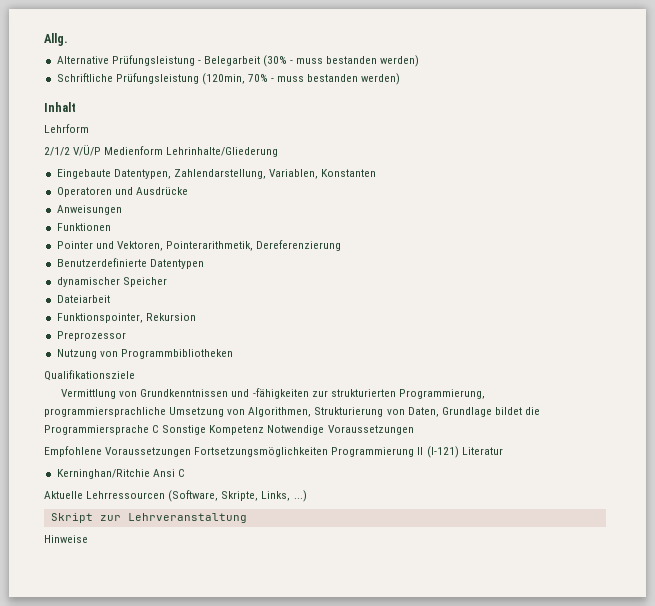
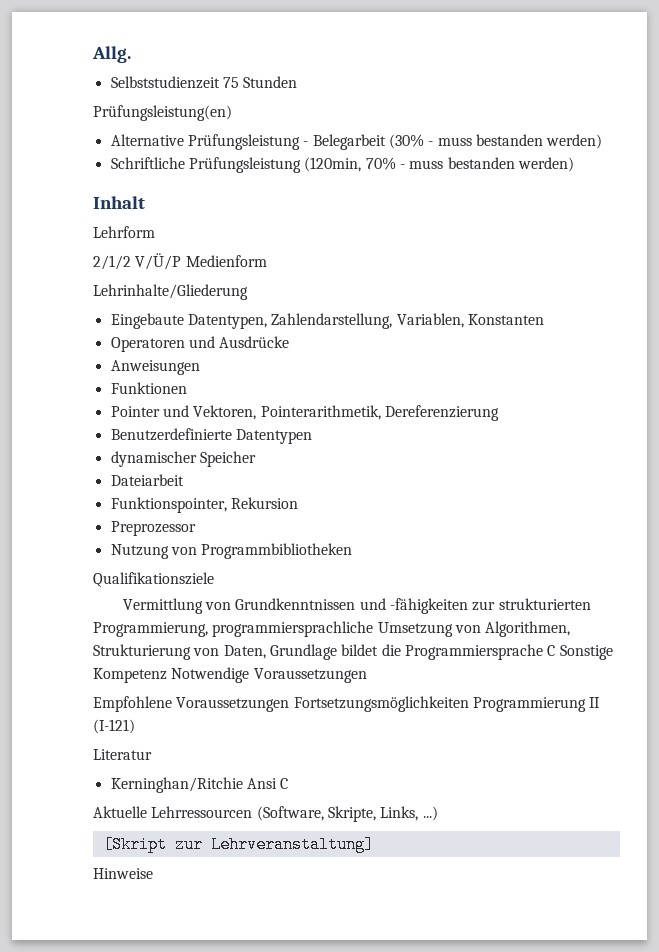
+ Selbststudienzeit 75 Stunden
+ Prüfungsleistung(en)
- 2/1/2 V/Ü/P Medienform Lehrinhalte/Gliederung
+ 2/1/2 V/Ü/P Medienform
+ Lehrinhalte/Gliederung
- Empfohlene Voraussetzungen Fortsetzungsmöglichkeiten Programmierung II (I-121) Literatur
+ Empfohlene Voraussetzungen Fortsetzungsmöglichkeiten Programmierung II (I-121)
+ Literatur
- Skript zur Lehrveranstaltung
+ [Skript zur Lehrveranstaltung]

